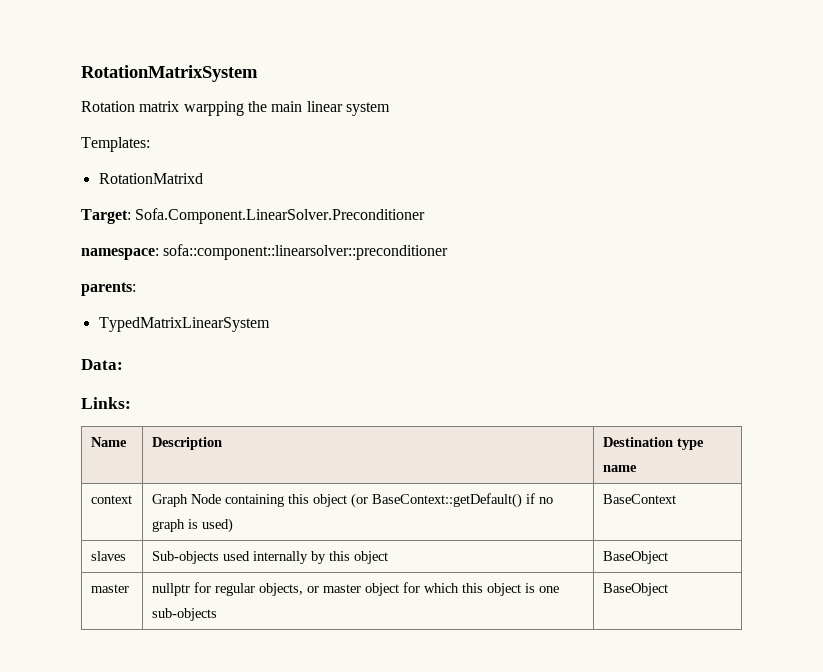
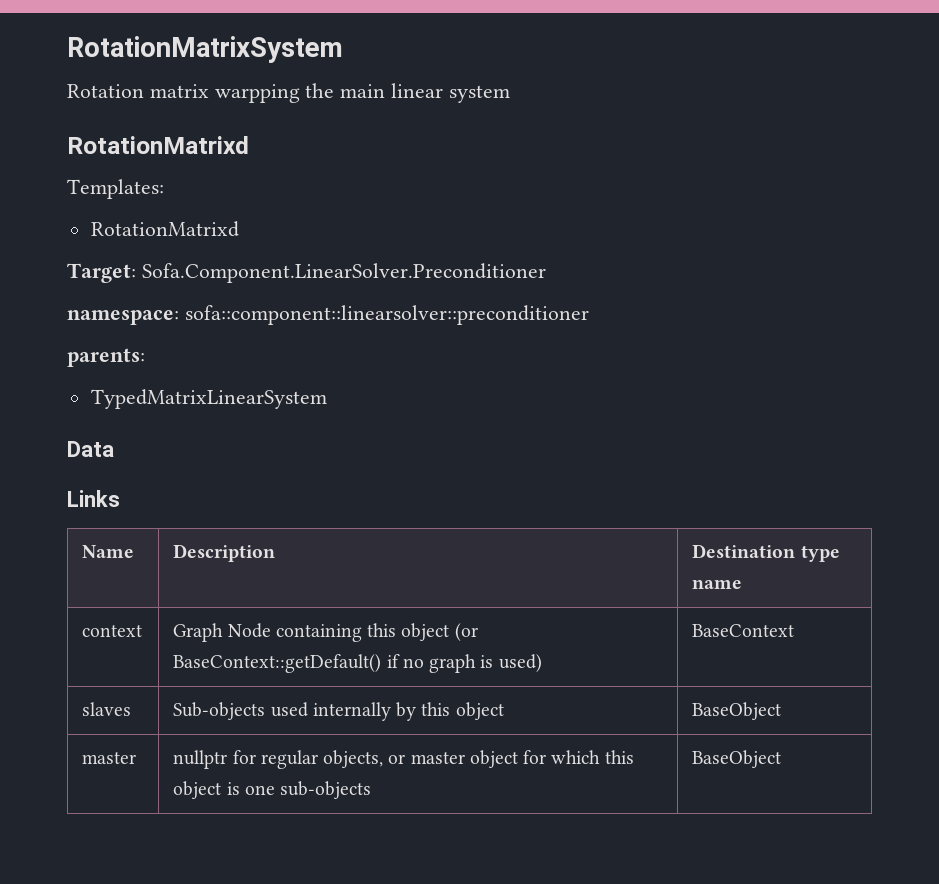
  Rotation matrix warpping the main linear system
+ RotationMatrixd
- Data:
- Links:
+ Data
+ Links

